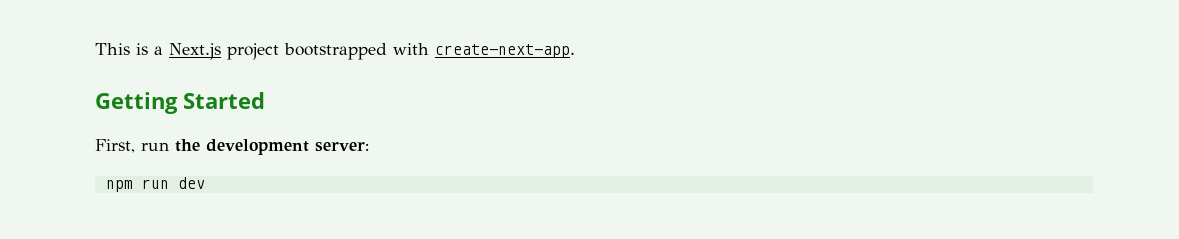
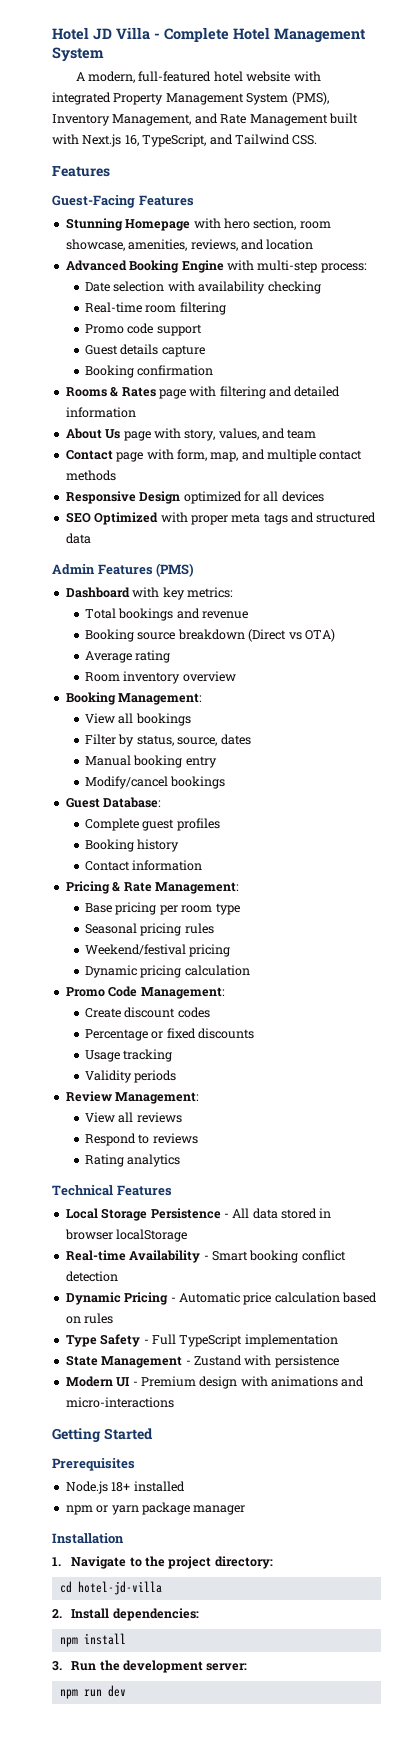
- This is a Next.js project bootstrapped with create-next-app.
+ Hotel JD Villa - Complete Hotel Management System
+ A modern, full-featured hotel website with integrated Property Management System (PMS), Inventory Management, and Rate Management built with Next.js 16, TypeScript, and Tailwind CSS.
+ Features
+ Guest-Facing Features
+ Stunning Homepage with hero section, room showcase, amenities, reviews, and location
+ Advanced Booking Engine with multi-step process:
+ Date selection with availability checking
+ Real-time room filtering
+ Promo code support
+ Guest details capture
+ Booking confirmation
+ Rooms & Rates page with filtering and detailed information
+ About Us page with story, values, and team
+ Contact page with form, map, and multiple contact methods
+ Responsive Design optimized for all devices
+ SEO Optimized with proper meta tags and structured data
+ Admin Features (PMS)
+ Dashboard with key metrics:
+ Total bookings and revenue
+ Booking source breakdown (Direct vs OTA)
+ Average rating
+ Room inventory overview
+ Booking Management:
+ View all bookings
+ Filter by status, source, dates
+ Manual booking entry
+ Modify/cancel bookings
+ Guest Database:
+ Complete guest profiles
+ Booking history
+ Contact information
+ Pricing & Rate Management:
+ Base pricing per room type
+ Seasonal pricing rules
+ Weekend/festival pricing
+ Dynamic pricing calculation
+ Promo Code Management:
+ Create discount codes
+ Percentage or fixed discounts
+ Usage tracking
+ Validity periods
+ Review Management:
+ View all reviews
+ Respond to reviews
+ Rating analytics
+ Technical Features
+ Local Storage Persistence - All data stored in browser localStorage
+ Real-time Availability - Smart booking conflict detection
+ Dynamic Pricing - Automatic price calculation based on rules
+ Type Safety - Full TypeScript implementation
+ State Management - Zustand with persistence
+ Modern UI - Premium design with animations and micro-interactions
  Getting Started
- First, run the development server:
+ Prerequisites
+ Node.js 18+ installed
+ npm or yarn package manager
+ Installation
+ 1. Navigate to the project directory:
+ cd hotel-jd-villa
+ 2. Install dependencies:
+ npm install
+ 3. Run the development server:

